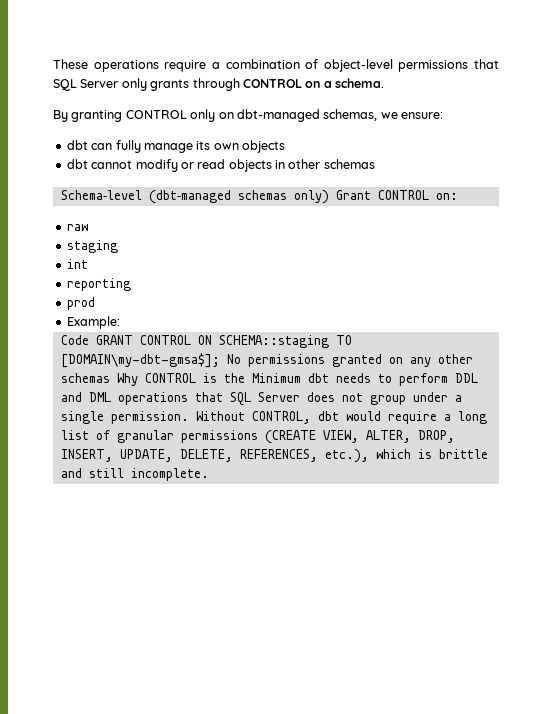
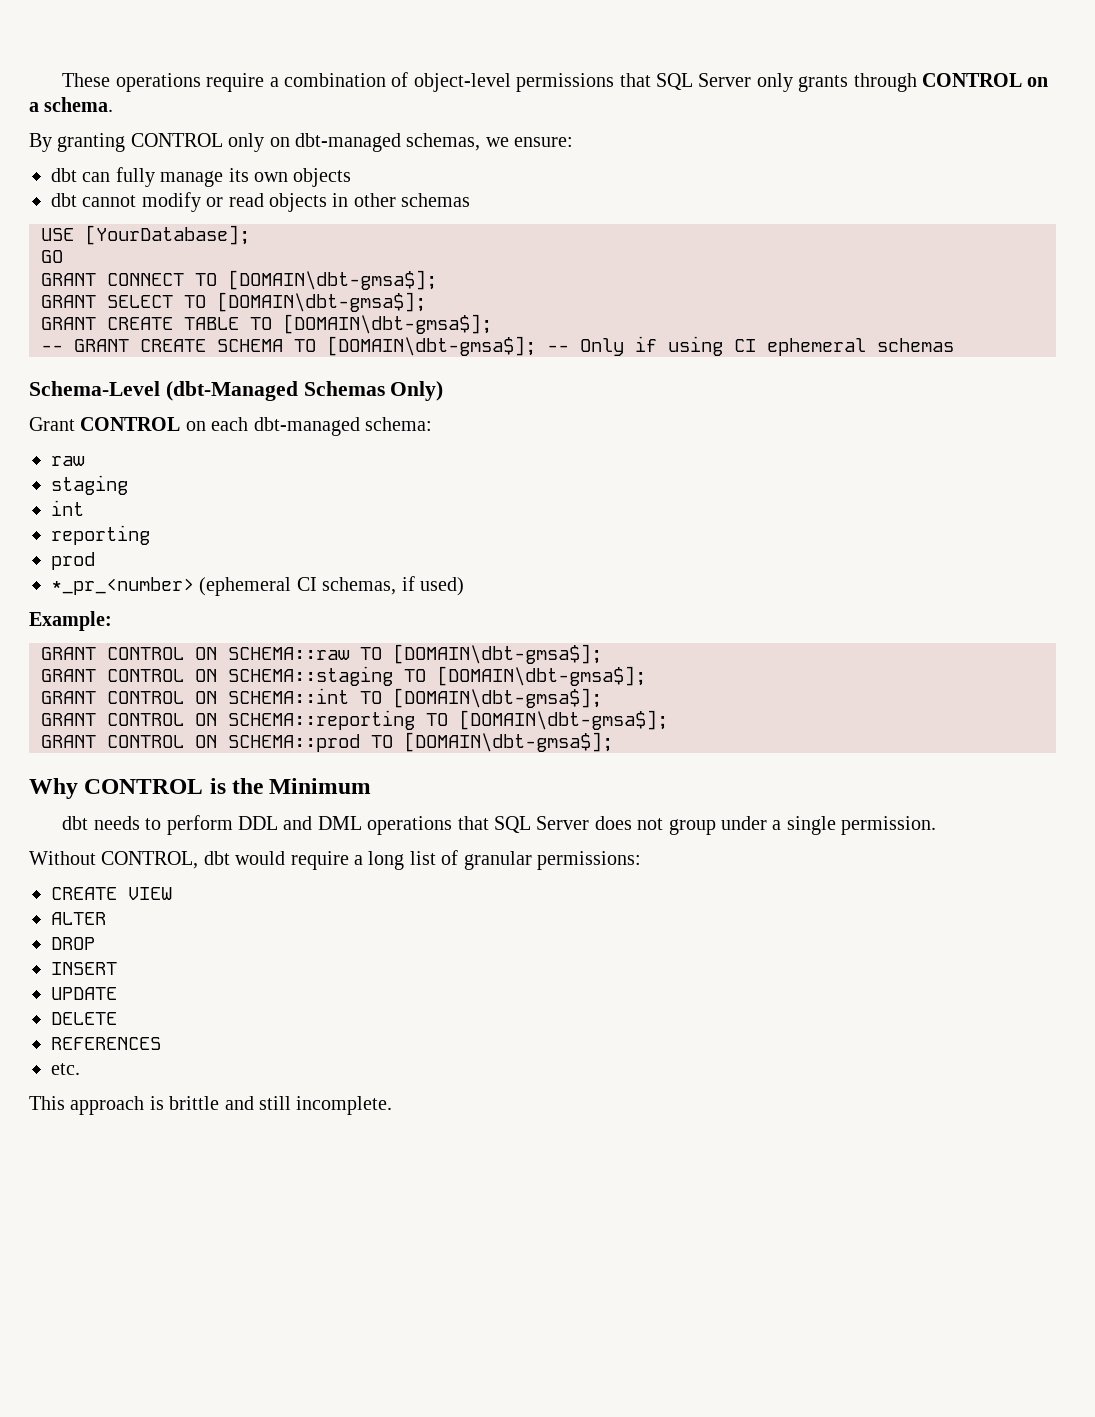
- Schema‑level (dbt‑managed schemas only) Grant CONTROL on:
+ USE [YourDatabase];
+ GO
+ GRANT CONNECT TO [DOMAIN\dbt-gmsa$];
+ GRANT SELECT TO [DOMAIN\dbt-gmsa$];
+ GRANT CREATE TABLE TO [DOMAIN\dbt-gmsa$];
+ -- GRANT CREATE SCHEMA TO [DOMAIN\dbt-gmsa$]; -- Only if using CI ephemeral schemas
+ Schema-Level (dbt-Managed Schemas Only)
+ Grant CONTROL on each dbt-managed schema:
+ *_pr_<number> (ephemeral CI schemas, if used)
  Example:
- Code GRANT CONTROL ON SCHEMA::staging TO [DOMAIN\my-dbt-gmsa$]; No permissions granted on any other schemas Why CONTROL is the Minimum dbt needs to perform DDL and DML operations that SQL Server does not group under a single permission. Without CONTROL, dbt would require a long list of granular permissions (CREATE VIEW, ALTER, DROP, INSERT, UPDATE, DELETE, REFERENCES, etc.), which is brittle and still incomplete.
+ GRANT CONTROL ON SCHEMA::raw TO [DOMAIN\dbt-gmsa$];
+ GRANT CONTROL ON SCHEMA::staging TO [DOMAIN\dbt-gmsa$];
+ GRANT CONTROL ON SCHEMA::int TO [DOMAIN\dbt-gmsa$];
+ GRANT CONTROL ON SCHEMA::reporting TO [DOMAIN\dbt-gmsa$];
+ GRANT CONTROL ON SCHEMA::prod TO [DOMAIN\dbt-gmsa$];
+ Why CONTROL is the Minimum
+ dbt needs to perform DDL and DML operations that SQL Server does not group under a single permission.
+ Without CONTROL, dbt would require a long list of granular permissions:
+ CREATE VIEW
+ ALTER
+ DROP
+ INSERT
+ UPDATE
+ DELETE
+ REFERENCES
+ etc.
+ This approach is brittle and still incomplete.

